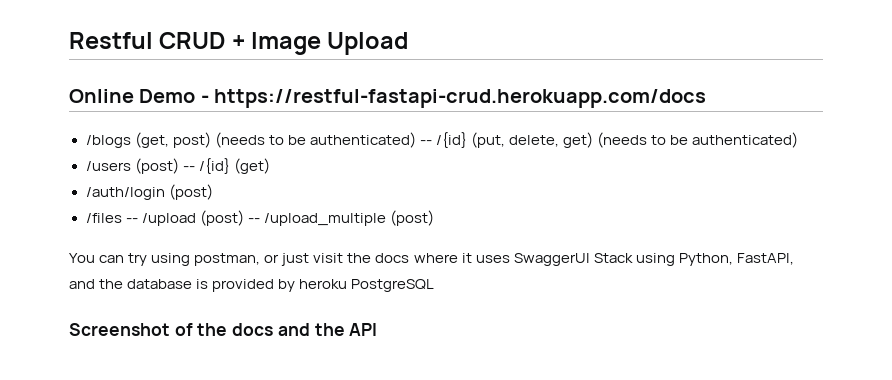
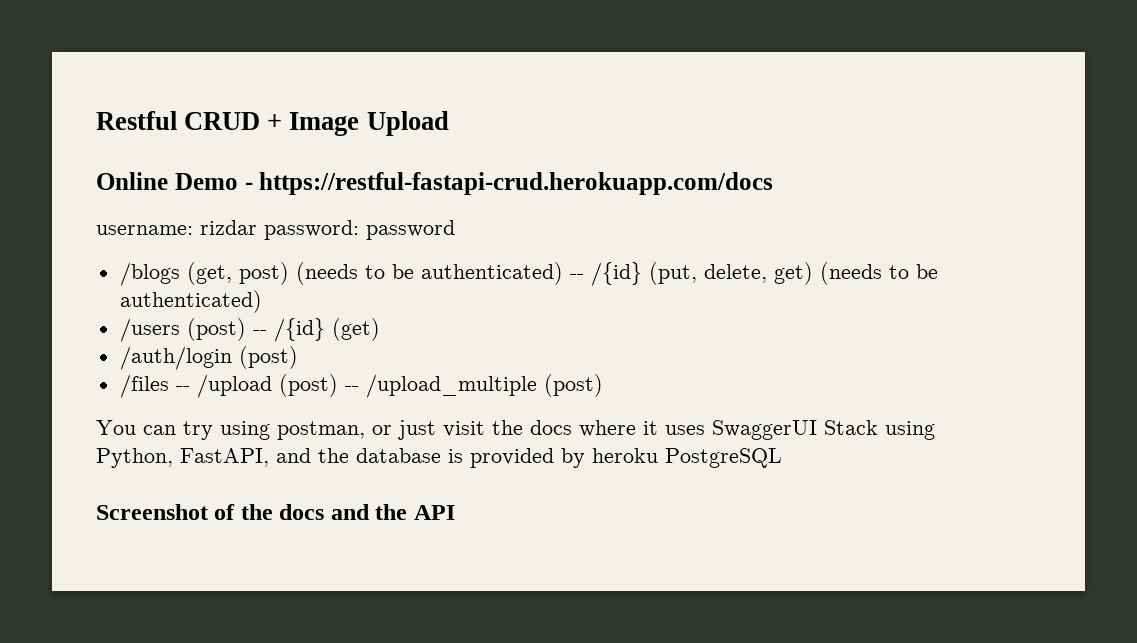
+ username: rizdar password: password

